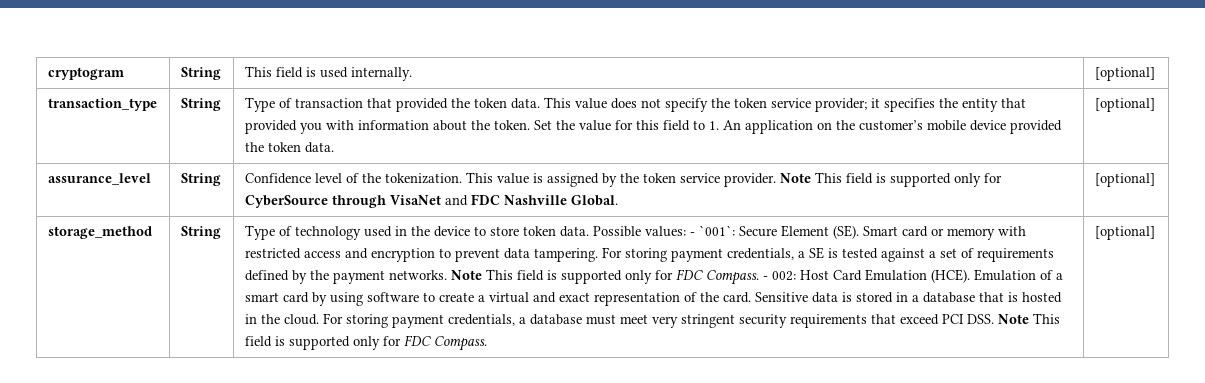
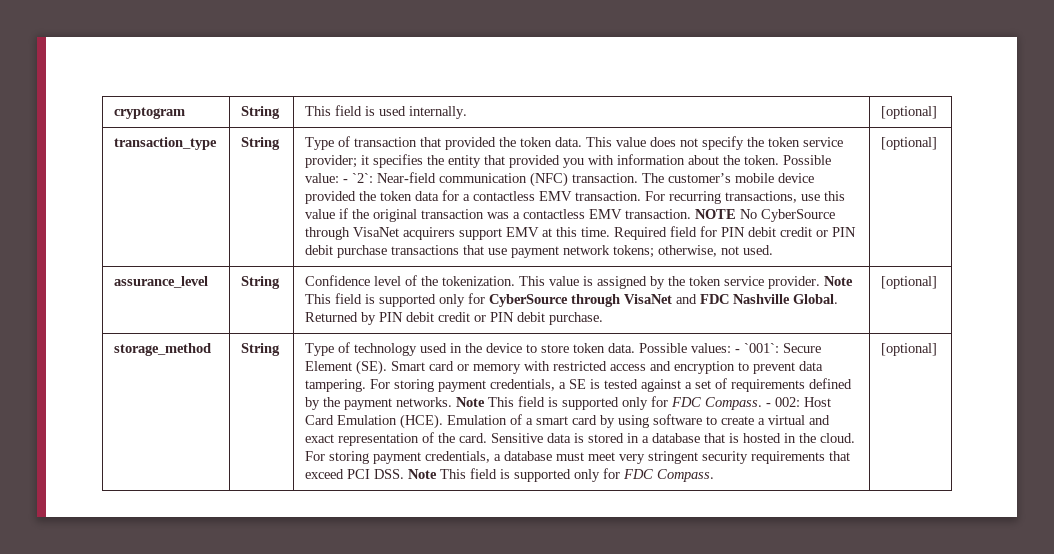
- Set the value for this field to 1. An application on the customer’s mobile device provided the token data.
+ Possible value: - `2`: Near-field communication (NFC) transaction. The customer’s mobile device provided the token data for a contactless EMV transaction. For recurring transactions, use this value if the original transaction was a contactless EMV transaction. NOTE No CyberSource through VisaNet acquirers support EMV at this time. Required field for PIN debit credit or PIN debit purchase transactions that use payment network tokens; otherwise, not used.
- assurance_level | String | Confidence level of the tokenization. This value is assigned by the token service provider. Note This field is supported only for CyberSource through VisaNet and FDC Nashville Global. | [optional]
+ assurance_level | String | Confidence level of the tokenization. This value is assigned by the token service provider. Note This field is supported only for CyberSource through VisaNet and FDC Nashville Global. Returned by PIN debit credit or PIN debit purchase. | [optional]

